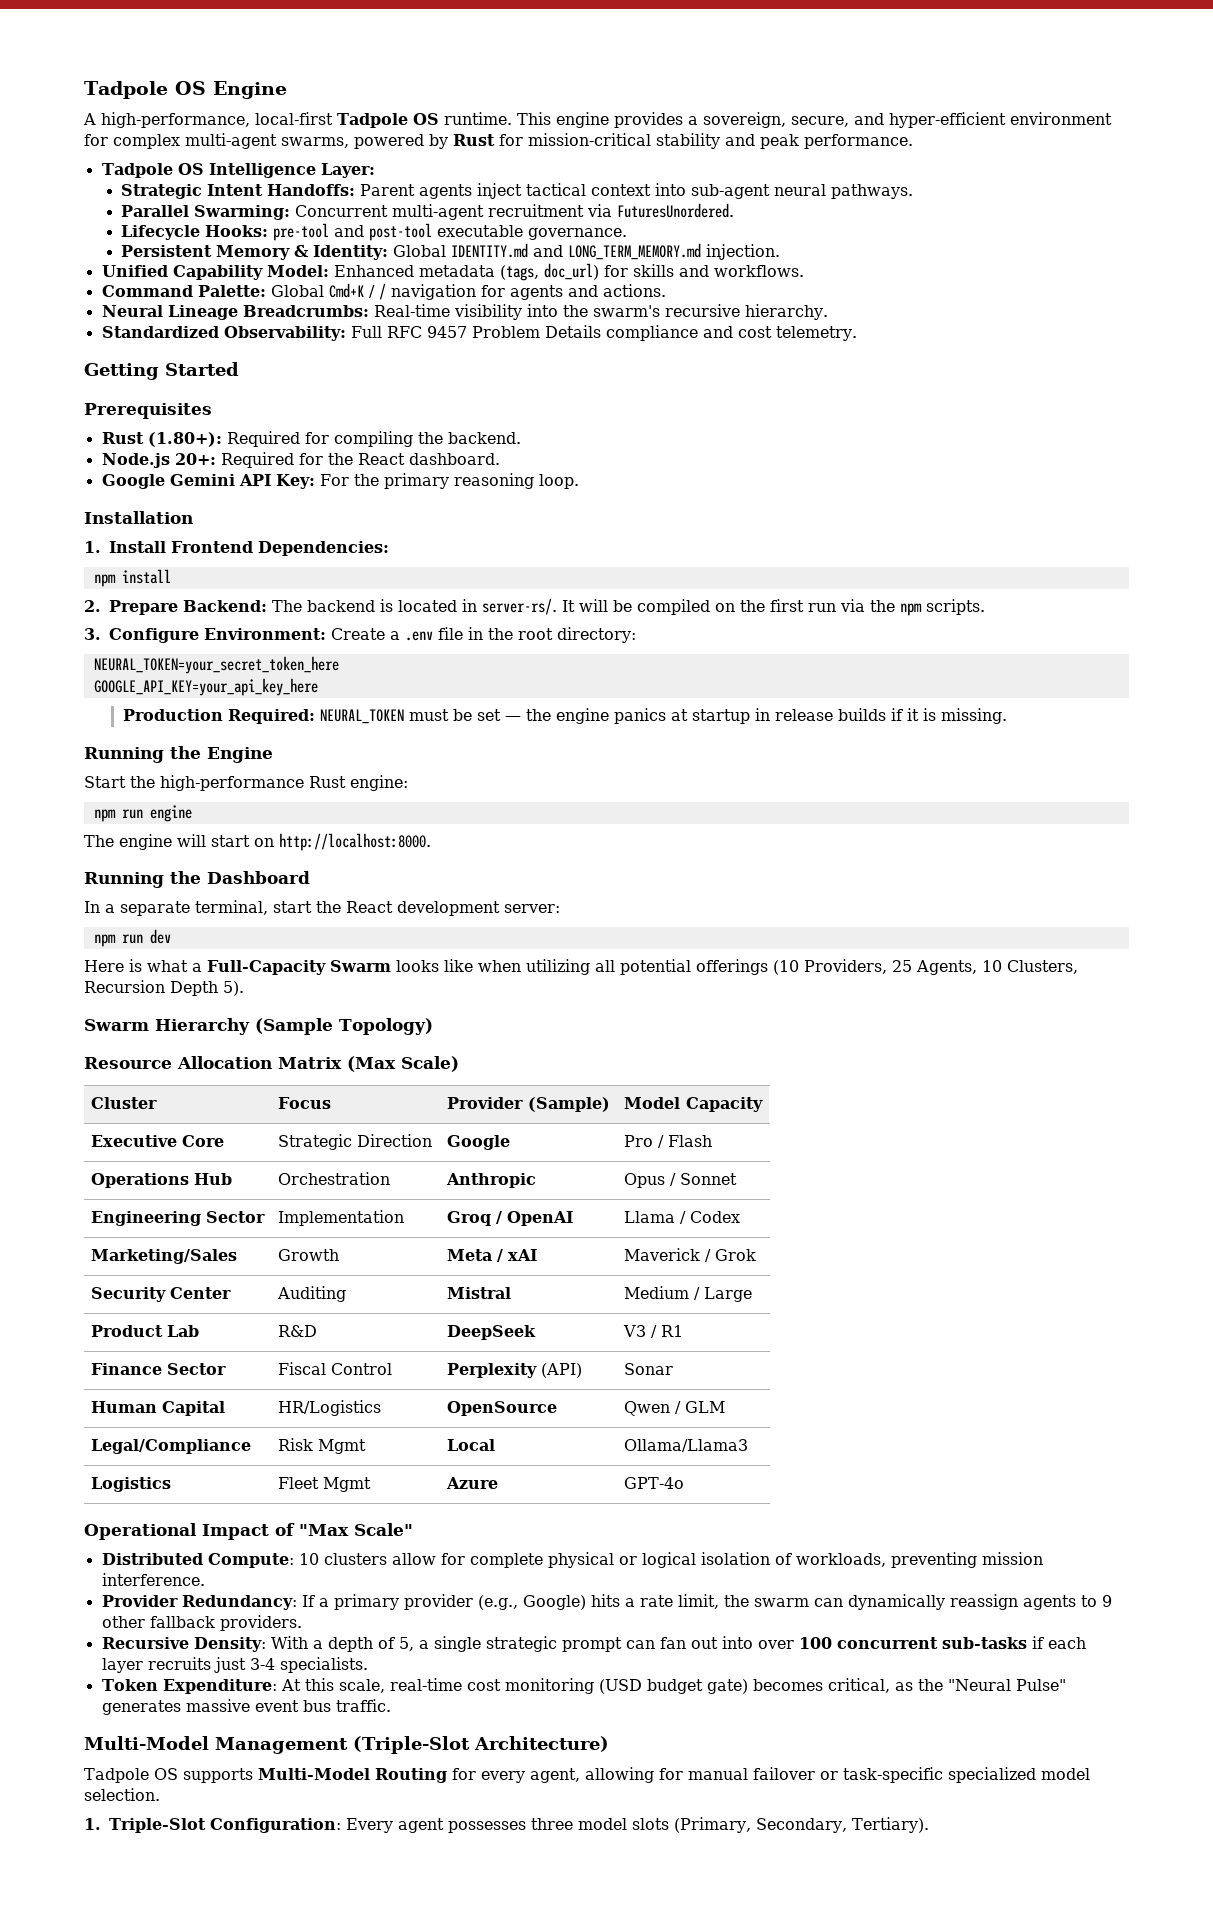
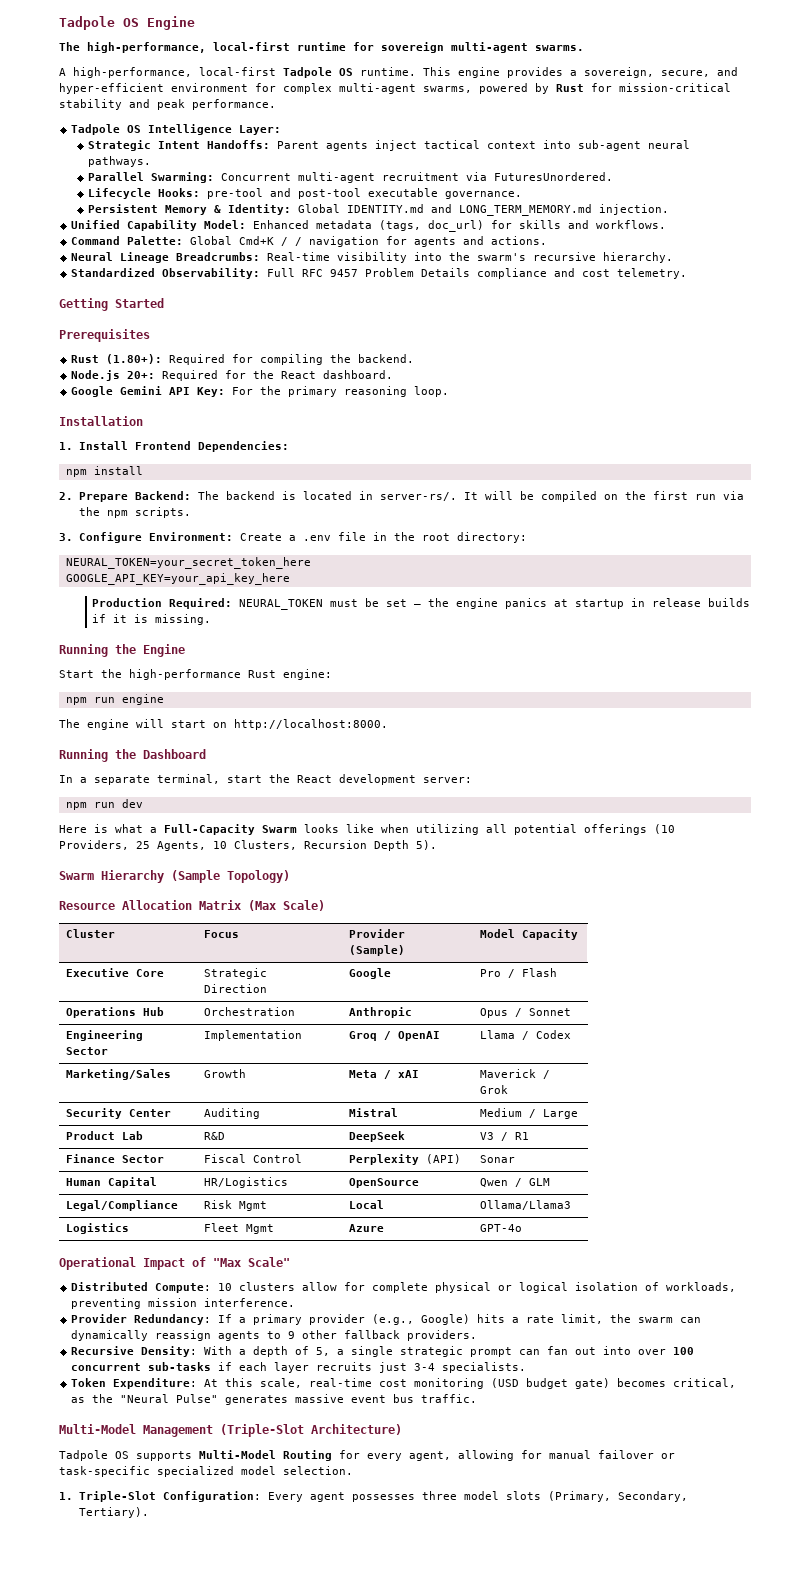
+ The high-performance, local-first runtime for sovereign multi-agent swarms.

